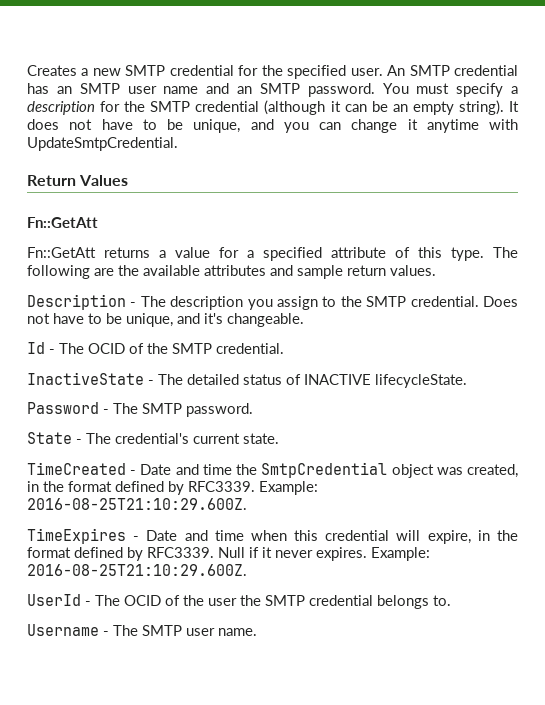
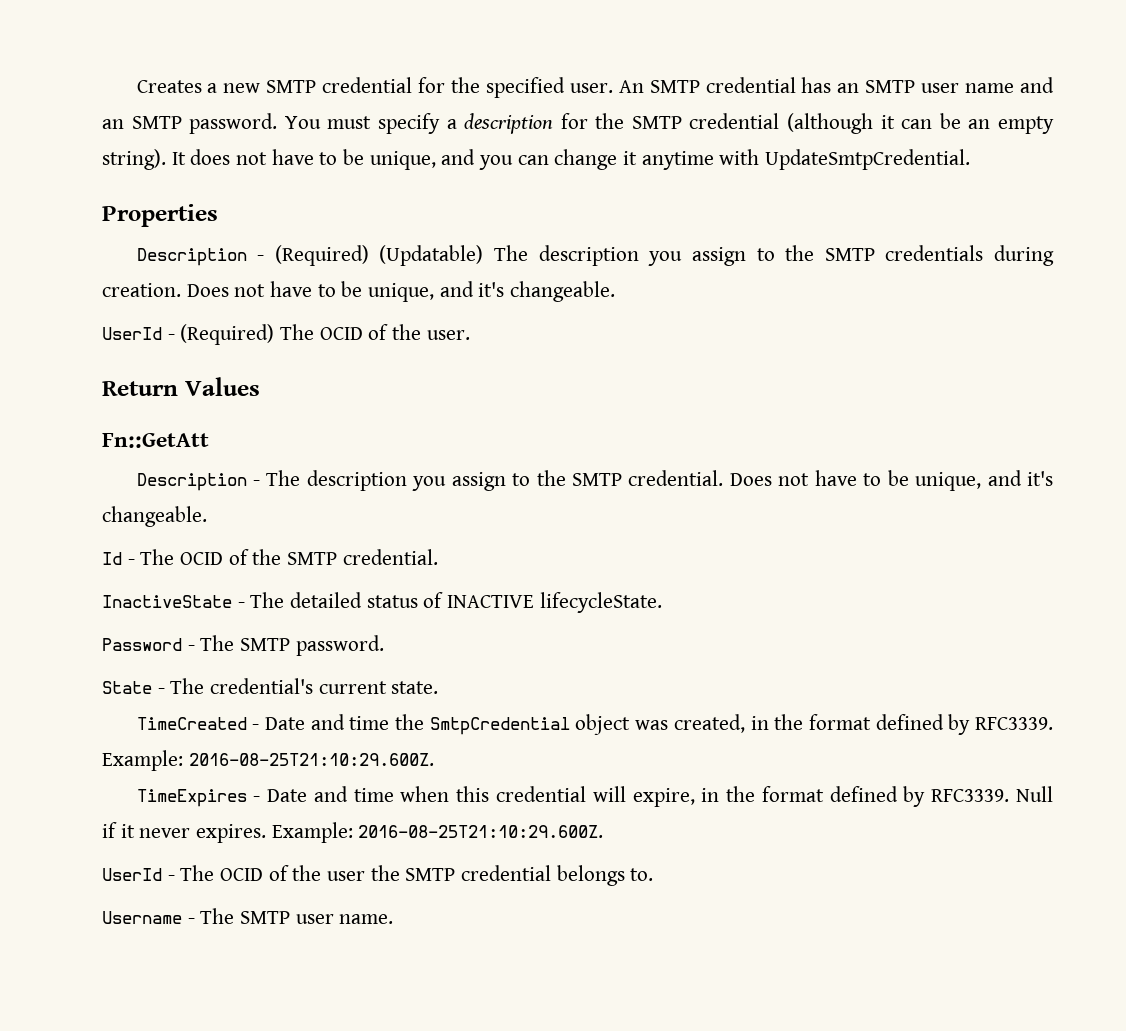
+ Properties
+ Description - (Required) (Updatable) The description you assign to the SMTP credentials during creation. Does not have to be unique, and it's changeable.
+ UserId - (Required) The OCID of the user.
  Return Values
  Fn::GetAtt
- Fn::GetAtt returns a value for a specified attribute of this type. The following are the available attributes and sample return values.

